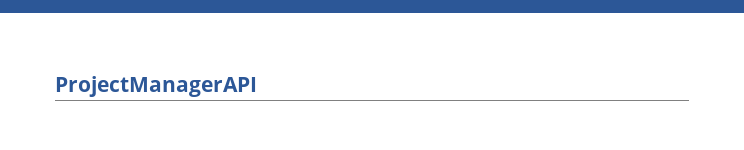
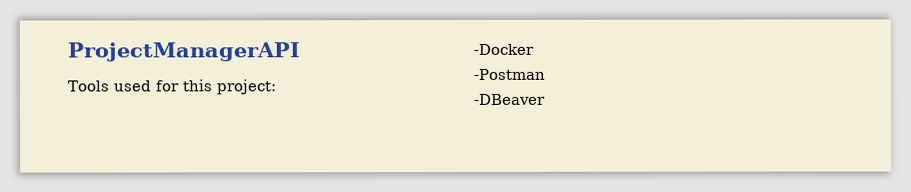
+ Tools used for this project:
+ -Docker
+ -Postman
+ -DBeaver

